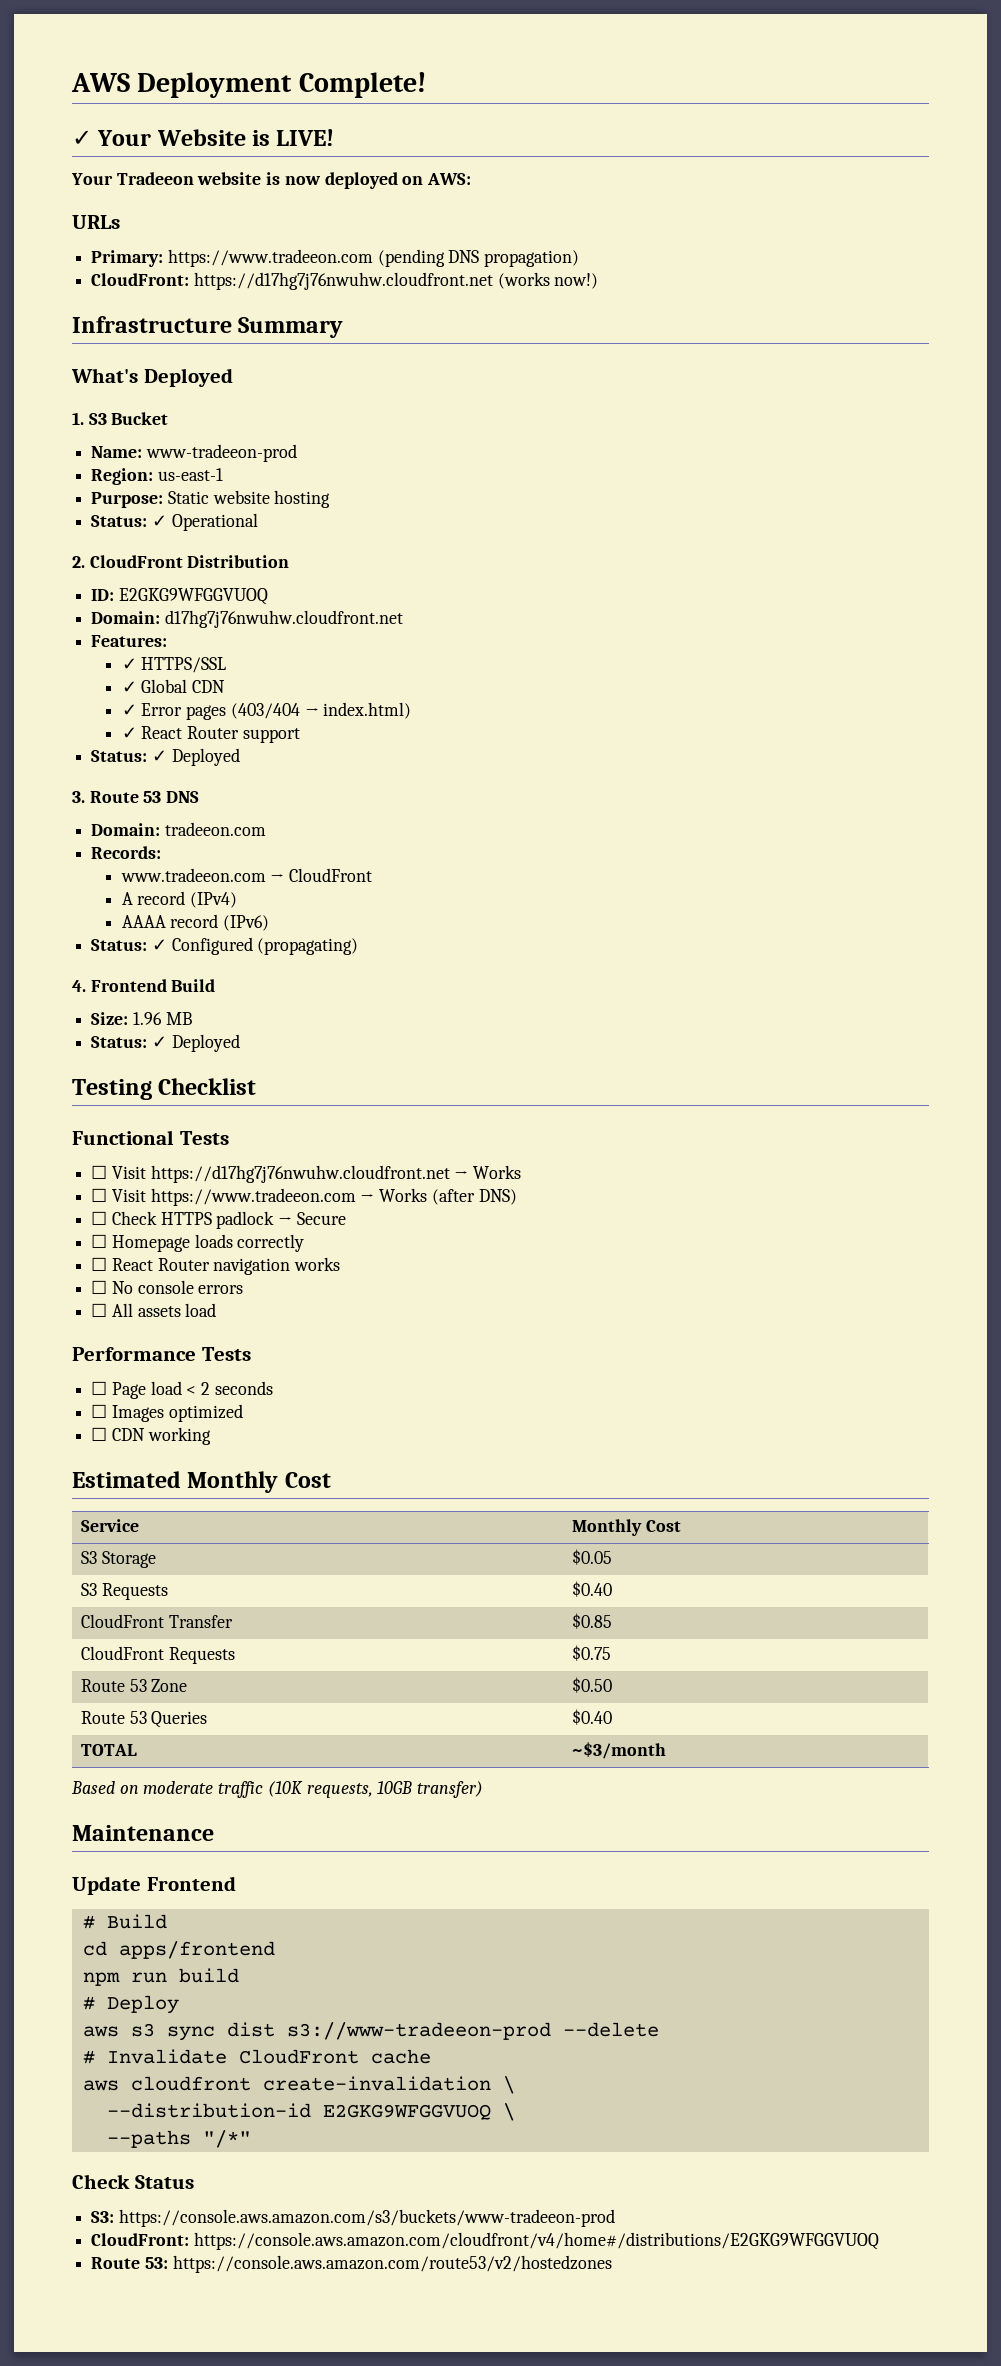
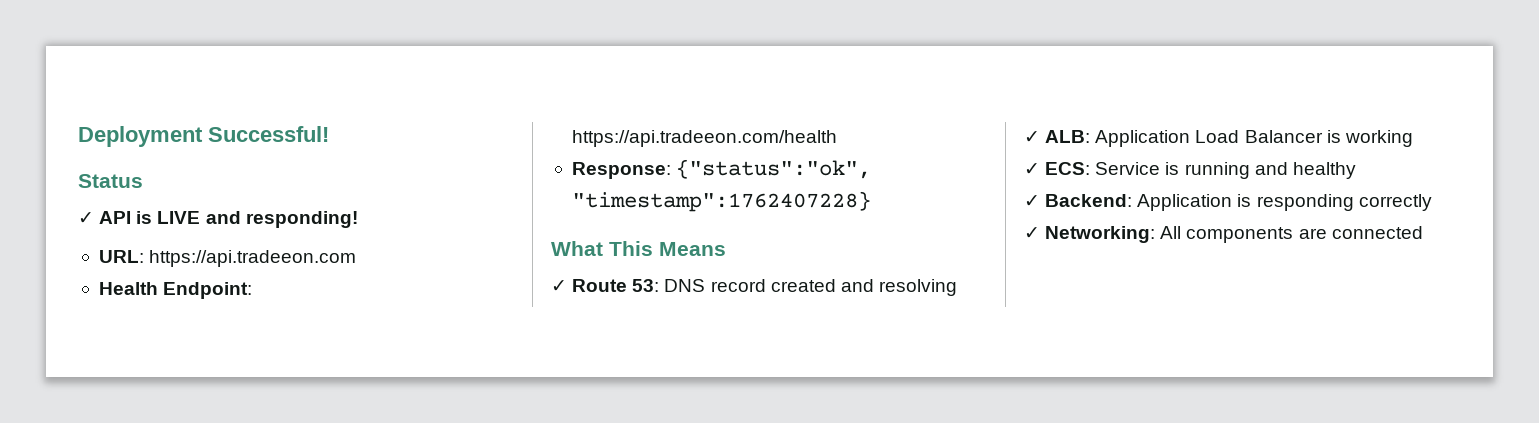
- AWS Deployment Complete!
- ✓ Your Website is LIVE!
- Your Tradeeon website is now deployed on AWS:
- URLs
- Primary: https://www.tradeeon.com (pending DNS propagation)
- CloudFront: https://d17hg7j76nwuhw.cloudfront.net (works now!)
- Infrastructure Summary
- What's Deployed
- 1. S3 Bucket
- Name: www-tradeeon-prod
- Region: us-east-1
- Purpose: Static website hosting
- Status: ✓ Operational
- 2. CloudFront Distribution
- ID: E2GKG9WFGGVUOQ
- Domain: d17hg7j76nwuhw.cloudfront.net
- Features:
- ✓ HTTPS/SSL
- ✓ Global CDN
- ✓ Error pages (403/404 → index.html)
- ✓ React Router support
- Status: ✓ Deployed
- 3. Route 53 DNS
- Domain: tradeeon.com
- Records:
- www.tradeeon.com → CloudFront
- A record (IPv4)
- AAAA record (IPv6)
- Status: ✓ Configured (propagating)
- 4. Frontend Build
- Size: 1.96 MB
- Status: ✓ Deployed
- Testing Checklist
- Functional Tests
- ☐ Visit https://d17hg7j76nwuhw.cloudfront.net → Works
- ☐ Visit https://www.tradeeon.com → Works (after DNS)
- ☐ Check HTTPS padlock → Secure
- ☐ Homepage loads correctly
- ☐ React Router navigation works
- ☐ No console errors
- ☐ All assets load
- Performance Tests
- ☐ Page load < 2 seconds
- ☐ Images optimized
- ☐ CDN working
- Estimated Monthly Cost
- Service | Monthly Cost
- S3 Storage | $0.05
- S3 Requests | $0.40
- CloudFront Transfer | $0.85
- CloudFront Requests | $0.75
- Route 53 Zone | $0.50
- Route 53 Queries | $0.40
- TOTAL | ~$3/month
- Based on moderate traffic (10K requests, 10GB transfer)
- Maintenance
- Update Frontend
- # Build
- cd apps/frontend
- npm run build
- # Deploy
- aws s3 sync dist s3://www-tradeeon-prod --delete
- # Invalidate CloudFront cache
- aws cloudfront create-invalidation \
- --distribution-id E2GKG9WFGGVUOQ \
- --paths "/*"
- Check Status
- S3: https://console.aws.amazon.com/s3/buckets/www-tradeeon-prod
- CloudFront: https://console.aws.amazon.com/cloudfront/v4/home#/distributions/E2GKG9WFGGVUOQ
- Route 53: https://console.aws.amazon.com/route53/v2/hostedzones
+ Deployment Successful!
+ Status
+ ✓ API is LIVE and responding!
+ URL: https://api.tradeeon.com
+ Health Endpoint: https://api.tradeeon.com/health
+ Response: {"status":"ok", "timestamp":1762407228}
+ What This Means
+ ✓ Route 53: DNS record created and resolving
+ ✓ ALB: Application Load Balancer is working
+ ✓ ECS: Service is running and healthy
+ ✓ Backend: Application is responding correctly
+ ✓ Networking: All components are connected

